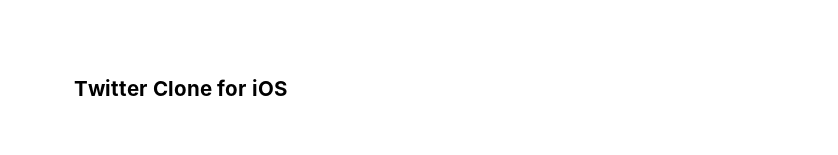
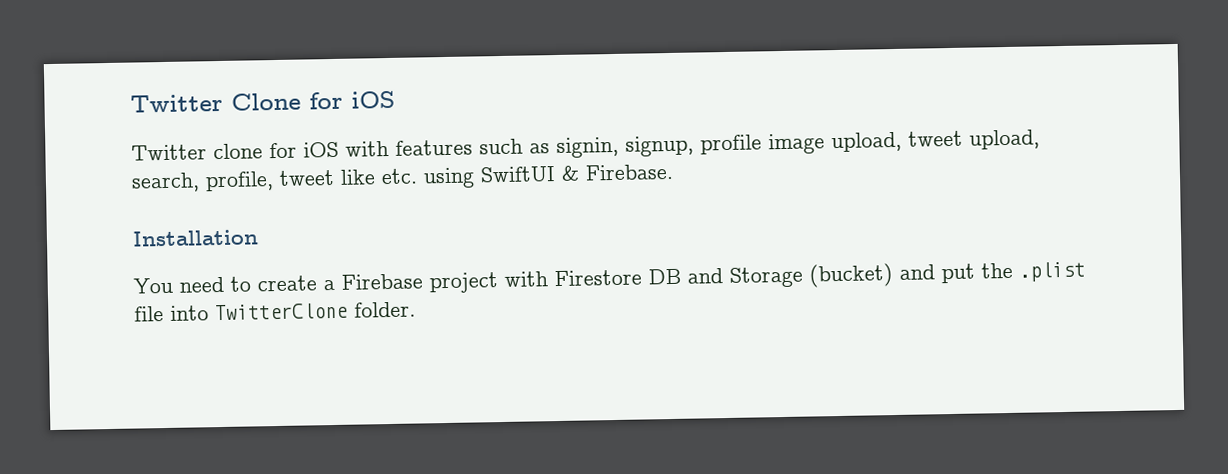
+ Twitter clone for iOS with features such as signin, signup, profile image upload, tweet upload, search, profile, tweet like etc. using SwiftUI & Firebase.
+ Installation
+ You need to create a Firebase project with Firestore DB and Storage (bucket) and put the .plist file into TwitterClone folder.

